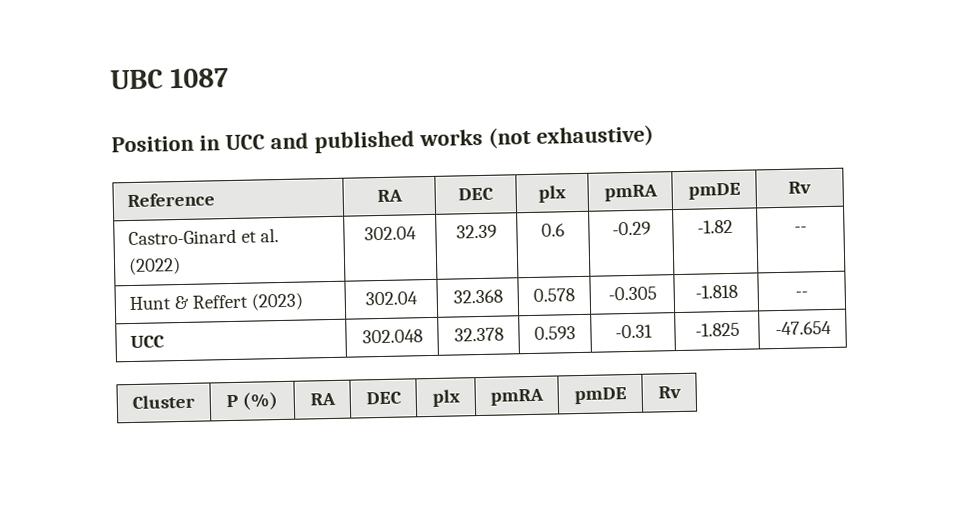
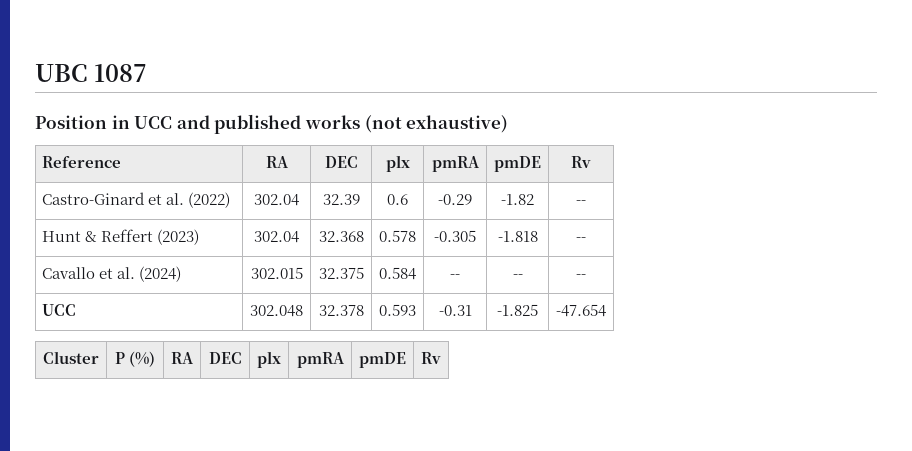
+ Cavallo et al. (2024) | 302.015 | 32.375 | 0.584 | -- | -- | --

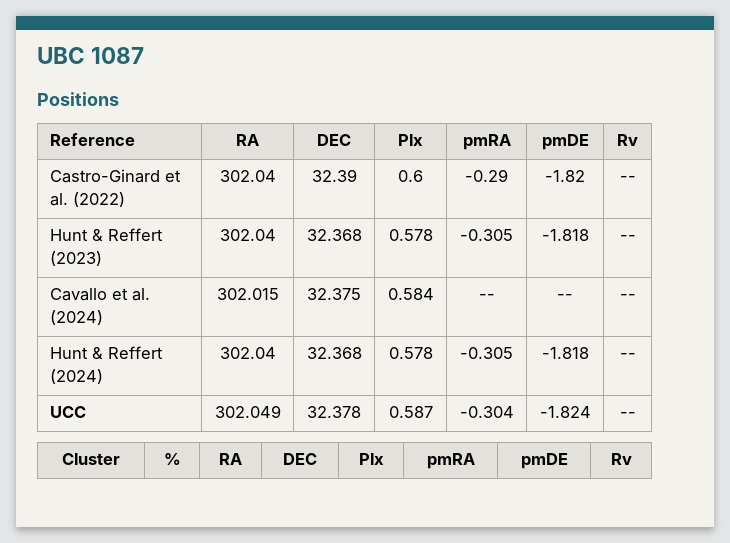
- Position in UCC and published works (not exhaustive)
+ Positions
- Reference | RA | DEC | plx | pmRA | pmDE | Rv
+ Reference | RA | DEC | Plx | pmRA | pmDE | Rv
+ Hunt & Reffert (2024) | 302.04 | 32.368 | 0.578 | -0.305 | -1.818 | --
- UCC | 302.048 | 32.378 | 0.593 | -0.31 | -1.825 | -47.654
+ UCC | 302.049 | 32.378 | 0.587 | -0.304 | -1.824 | --
- Cluster | P (%) | RA | DEC | plx | pmRA | pmDE | Rv
+ Cluster | % | RA | DEC | Plx | pmRA | pmDE | Rv

